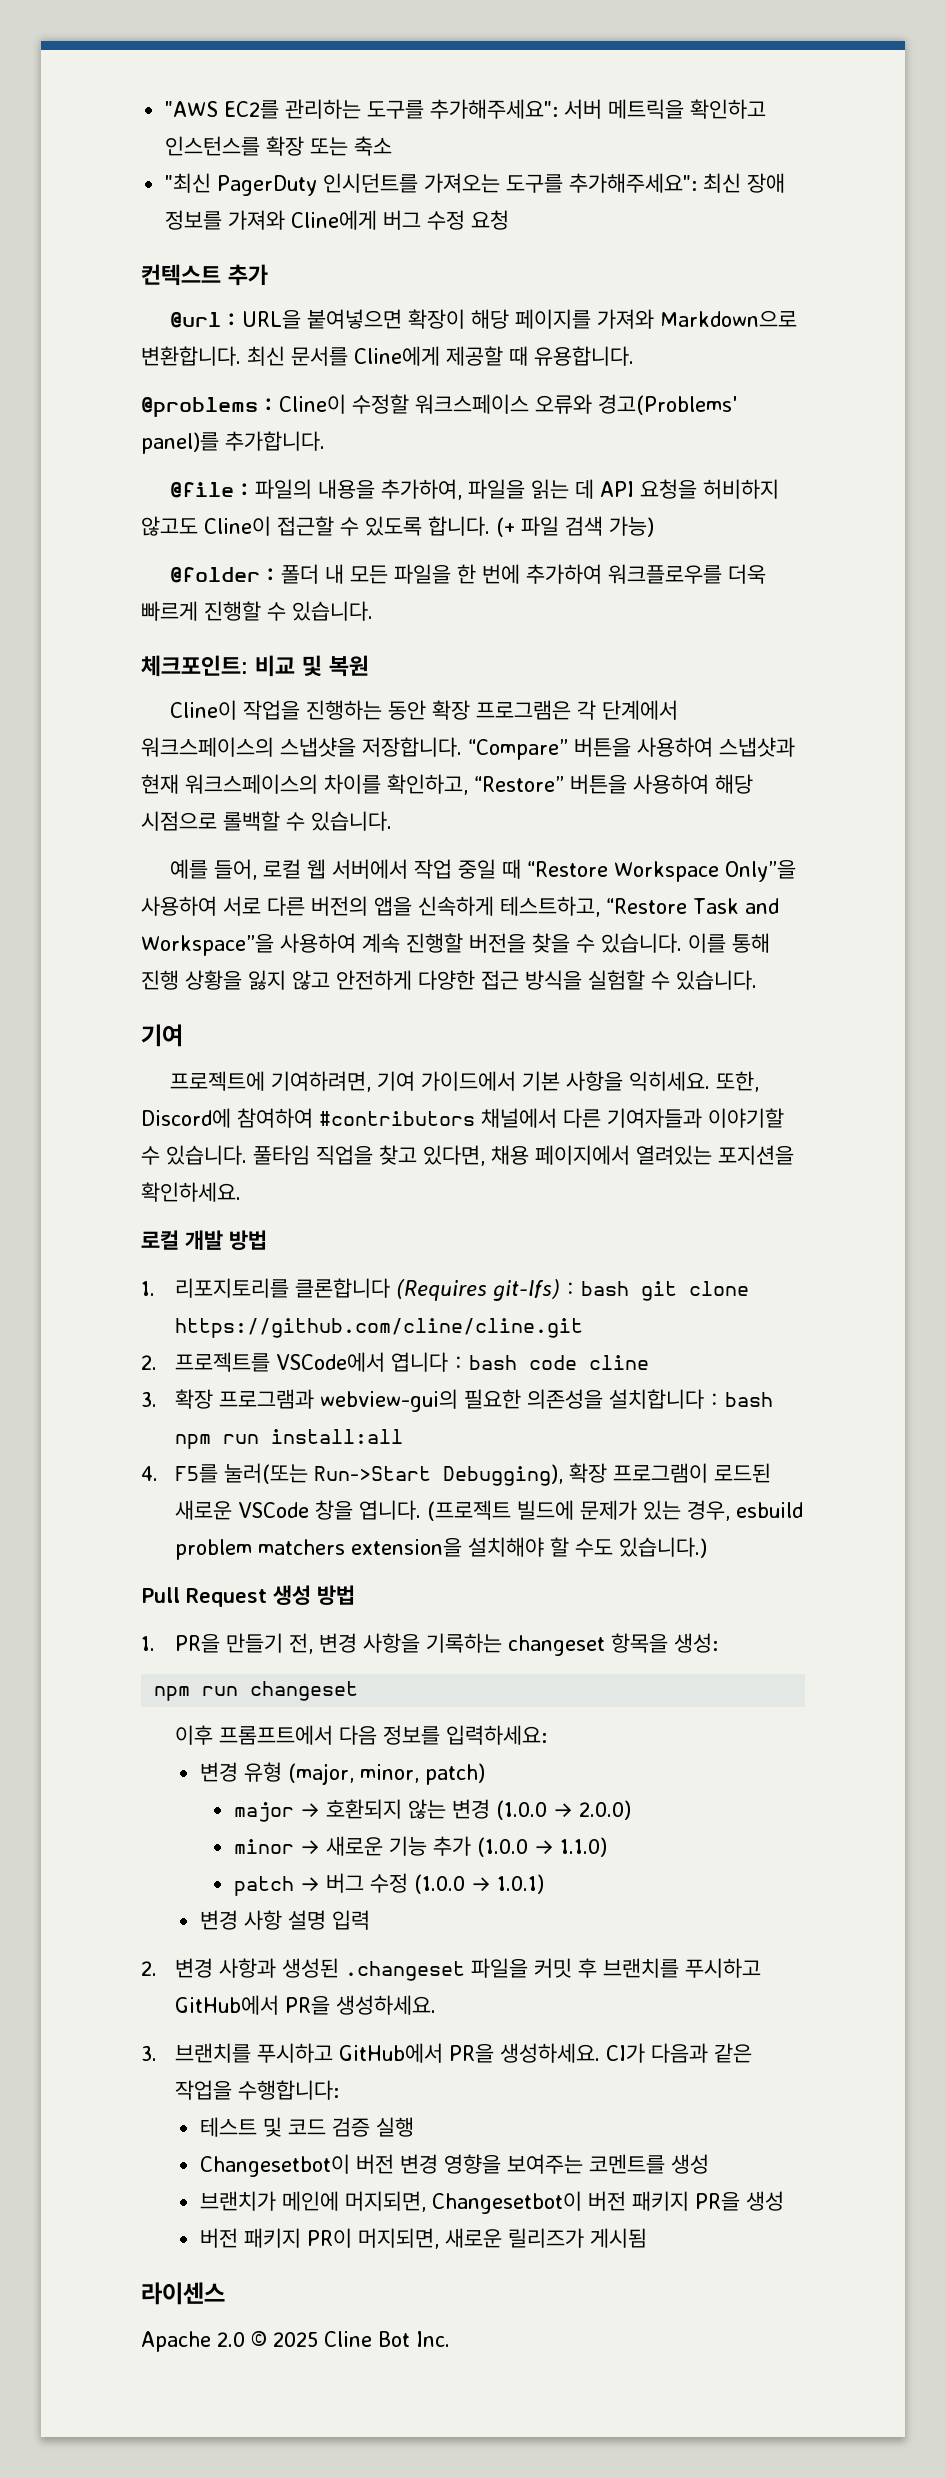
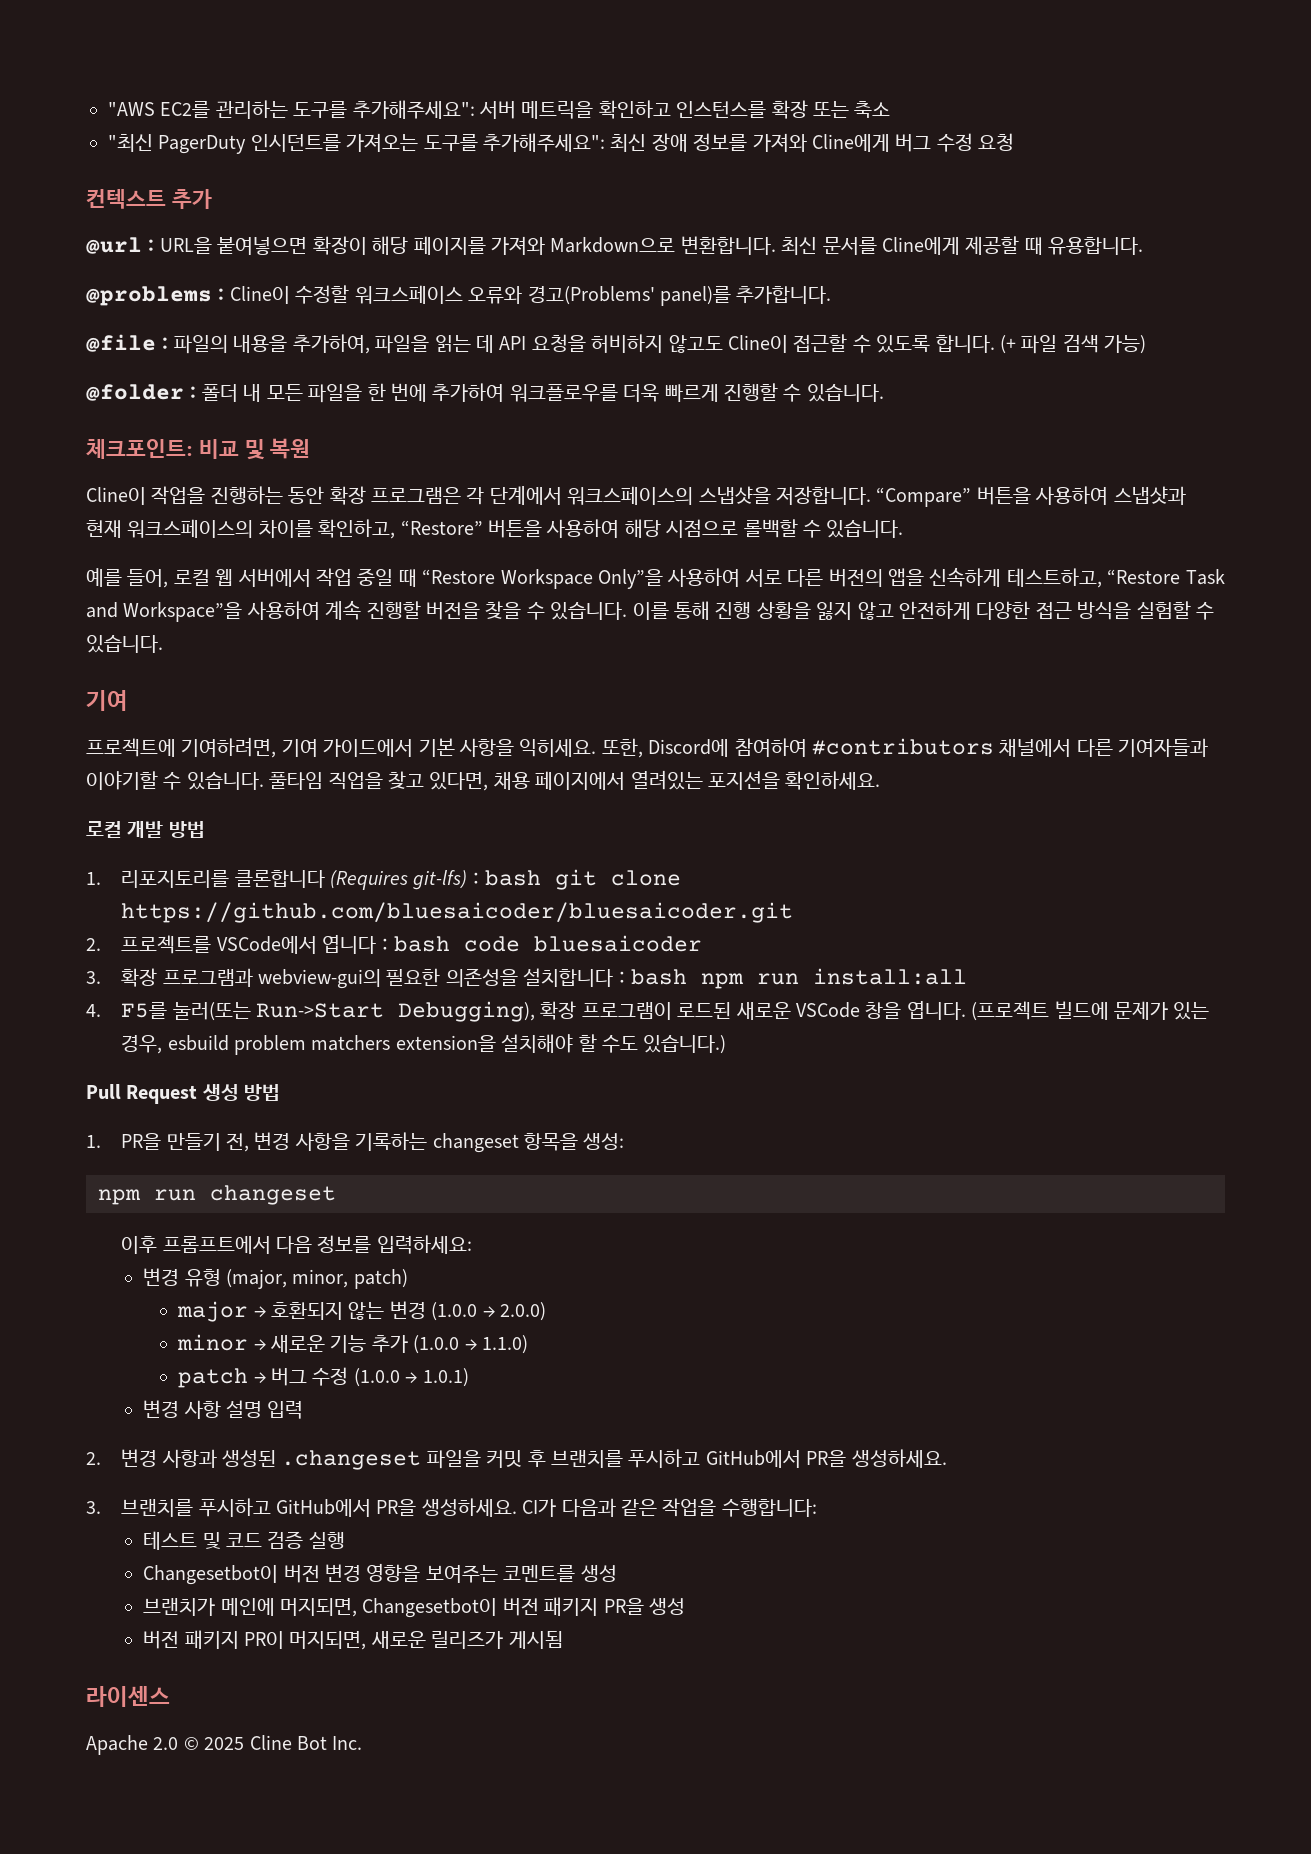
- 1. 리포지토리를 클론합니다 (Requires git-lfs)：bash git clone https://github.com/cline/cline.git
+ 1. 리포지토리를 클론합니다 (Requires git-lfs)：bash git clone https://github.com/bluesaicoder/bluesaicoder.git
- 2. 프로젝트를 VSCode에서 엽니다：bash code cline
+ 2. 프로젝트를 VSCode에서 엽니다：bash code bluesaicoder

